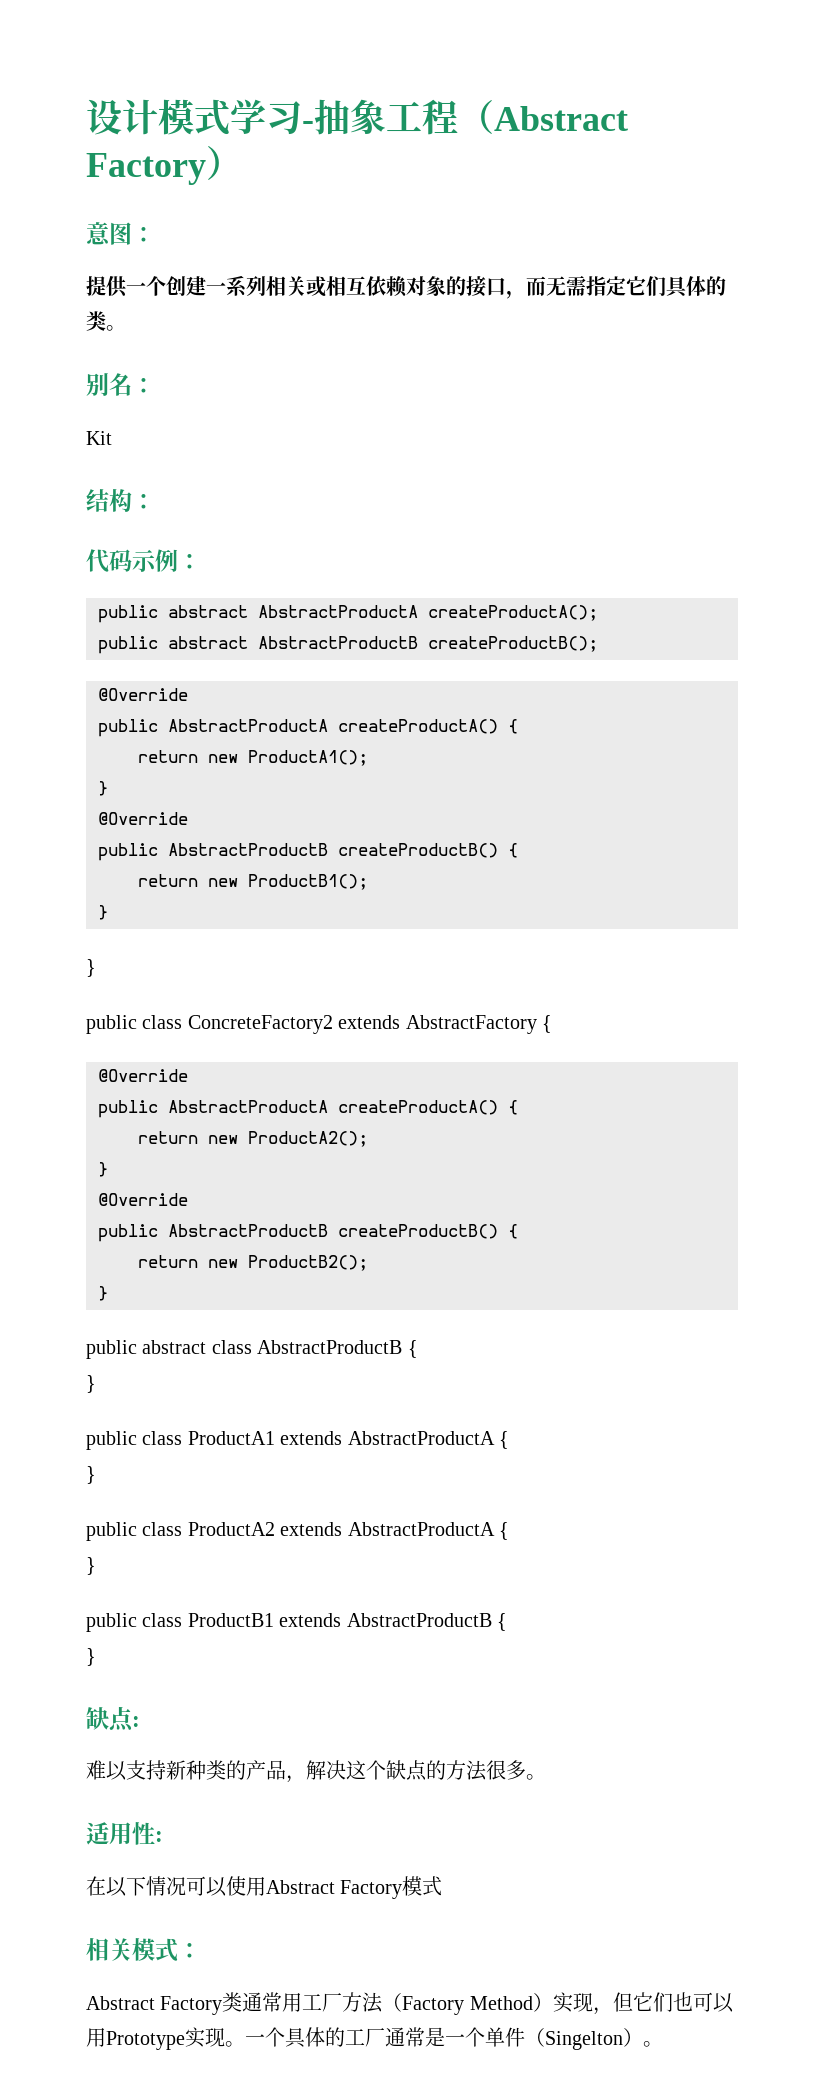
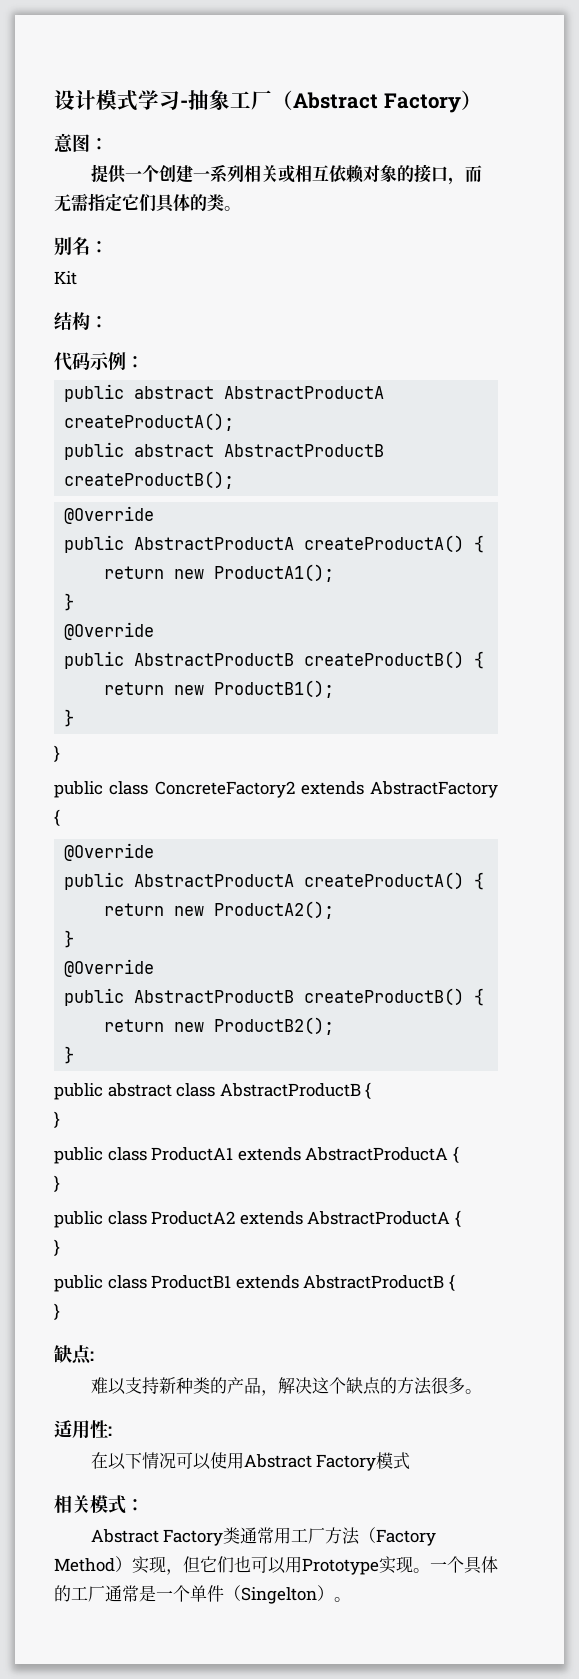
- 设计模式学习-抽象工程（Abstract Factory）
+ 设计模式学习-抽象工厂（Abstract Factory）

